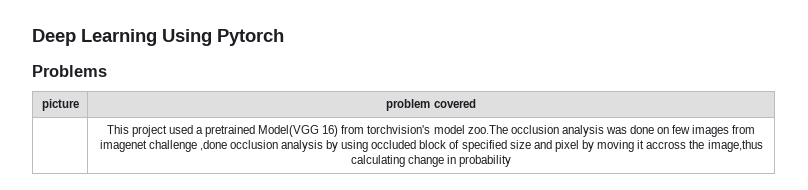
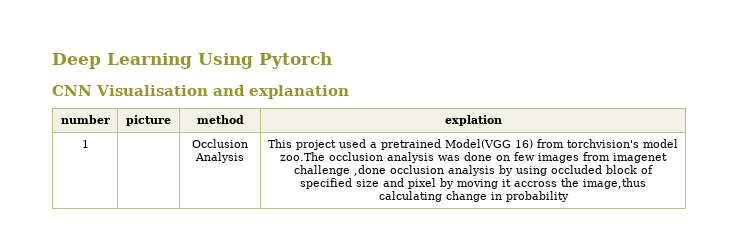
- Problems
- picture | problem covered
+ CNN Visualisation and explanation
+ number | picture | method | explation
+ 1 | | Occlusion Analysis

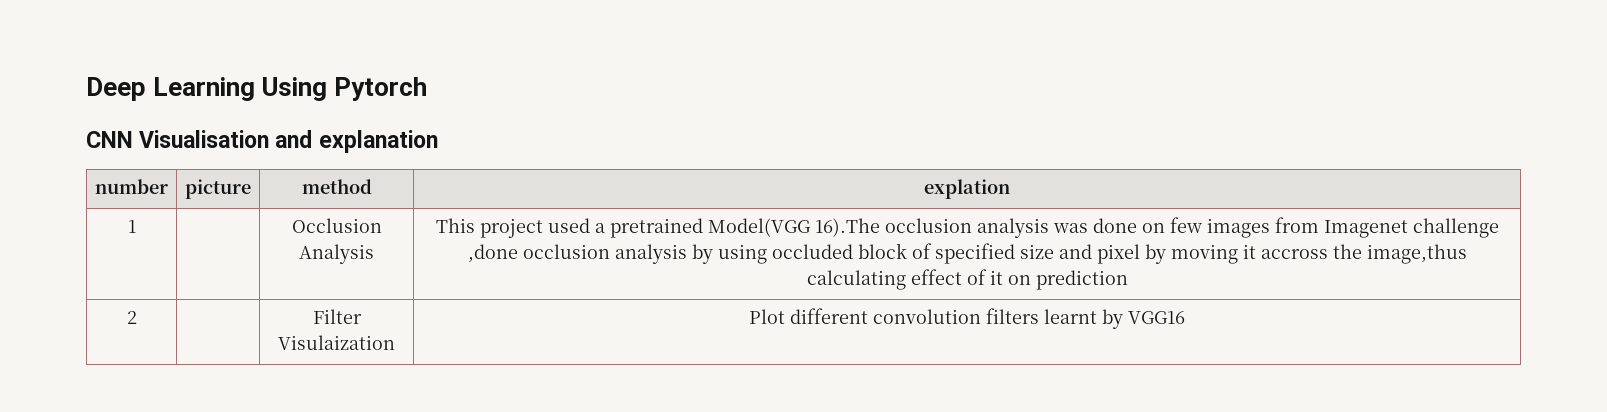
- This project used a pretrained Model(VGG 16) from torchvision's model zoo.The occlusion analysis was done on few images from imagenet challenge ,done occlusion analysis by using occluded block of specified size and pixel by moving it accross the image,thus calculating change in probability
+ This project used a pretrained Model(VGG 16).The occlusion analysis was done on few images from Imagenet challenge ,done occlusion analysis by using occluded block of specified size and pixel by moving it accross the image,thus calculating effect of it on prediction
+ 2 | | Filter Visulaization | Plot different convolution filters learnt by VGG16

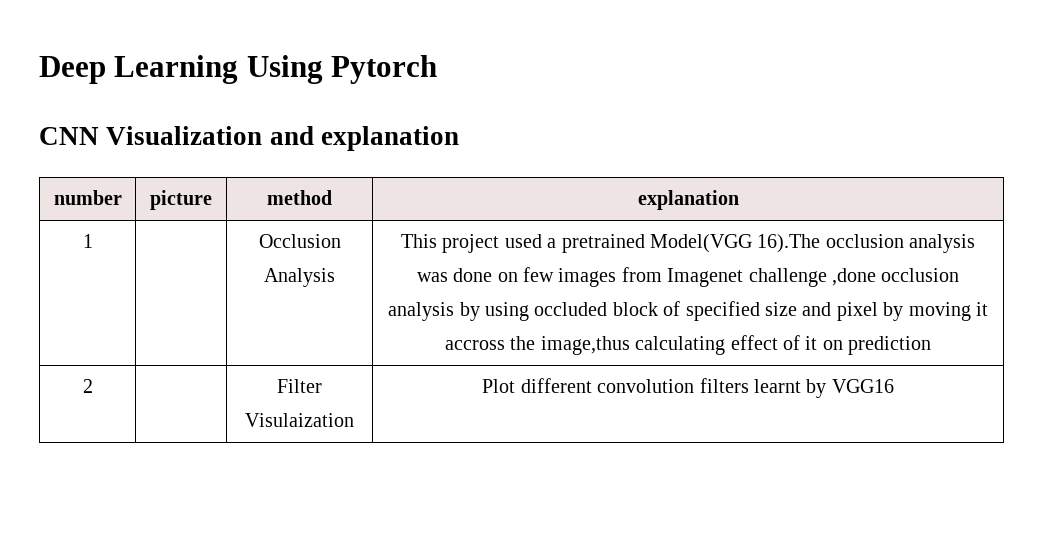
- CNN Visualisation and explanation
+ CNN Visualization and explanation
- number | picture | method | explation
+ number | picture | method | explanation

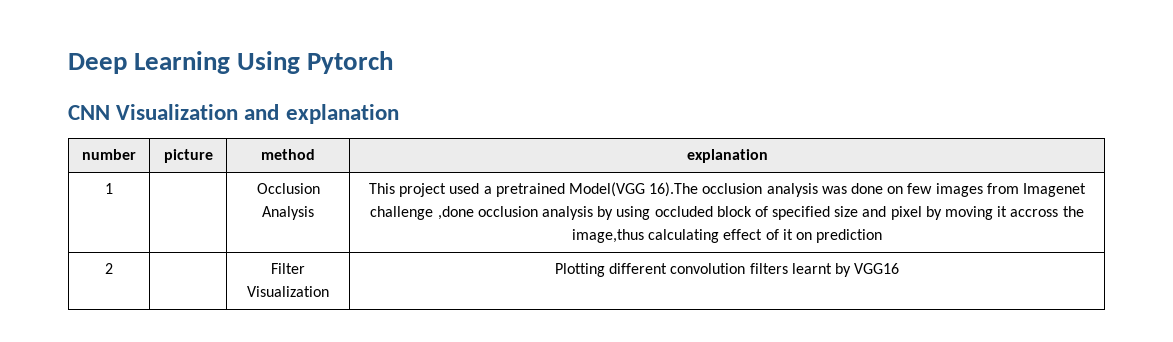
- 2 | | Filter Visulaization | Plot different convolution filters learnt by VGG16
+ 2 | | Filter Visualization | Plotting different convolution filters learnt by VGG16

